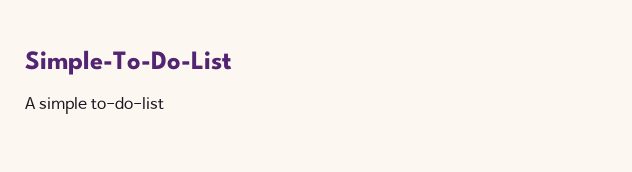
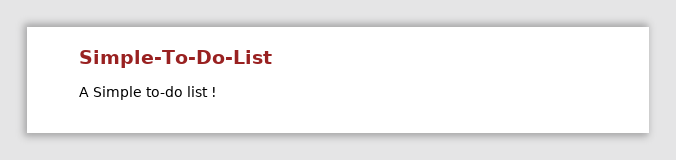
- A simple to-do-list
+ A Simple to-do list !

